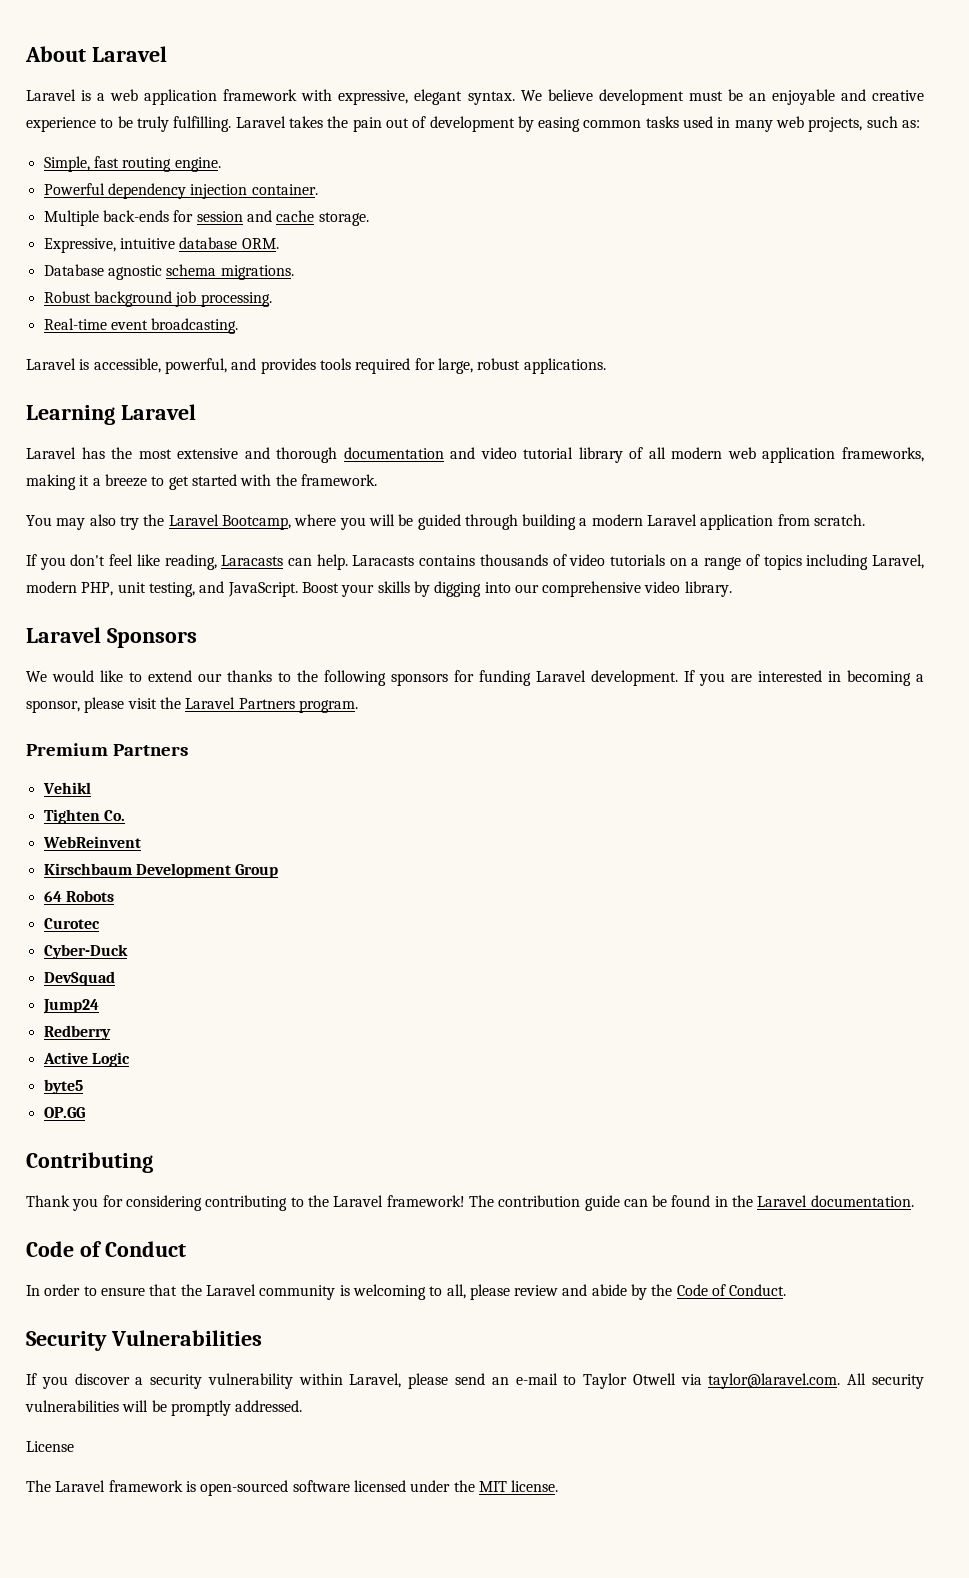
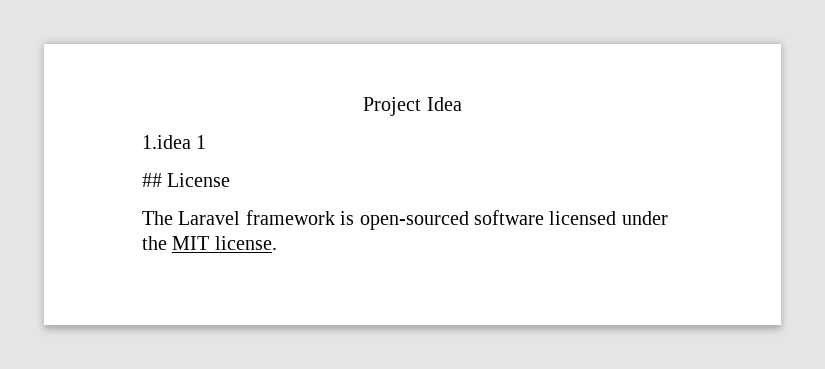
- About Laravel
- Laravel is a web application framework with expressive, elegant syntax. We believe development must be an enjoyable and creative experience to be truly fulfilling. Laravel takes the pain out of development by easing common tasks used in many web projects, such as:
- Simple, fast routing engine.
- Powerful dependency injection container.
- Multiple back-ends for session and cache storage.
- Expressive, intuitive database ORM.
- Database agnostic schema migrations.
- Robust background job processing.
- Real-time event broadcasting.
- Laravel is accessible, powerful, and provides tools required for large, robust applications.
- Learning Laravel
- Laravel has the most extensive and thorough documentation and video tutorial library of all modern web application frameworks, making it a breeze to get started with the framework.
- You may also try the Laravel Bootcamp, where you will be guided through building a modern Laravel application from scratch.
- If you don't feel like reading, Laracasts can help. Laracasts contains thousands of video tutorials on a range of topics including Laravel, modern PHP, unit testing, and JavaScript. Boost your skills by digging into our comprehensive video library.
- Laravel Sponsors
- We would like to extend our thanks to the following sponsors for funding Laravel development. If you are interested in becoming a sponsor, please visit the Laravel Partners program.
- Premium Partners
- Vehikl
- Tighten Co.
- WebReinvent
- Kirschbaum Development Group
- 64 Robots
- Curotec
- Cyber-Duck
- DevSquad
- Jump24
- Redberry
- Active Logic
- byte5
- OP.GG
- Contributing
- Thank you for considering contributing to the Laravel framework! The contribution guide can be found in the Laravel documentation.
- Code of Conduct
- In order to ensure that the Laravel community is welcoming to all, please review and abide by the Code of Conduct.
- Security Vulnerabilities
- If you discover a security vulnerability within Laravel, please send an e-mail to Taylor Otwell via taylor@laravel.com. All security vulnerabilities will be promptly addressed.
- License
+ Project Idea
+ 1.idea 1
+ ## License

